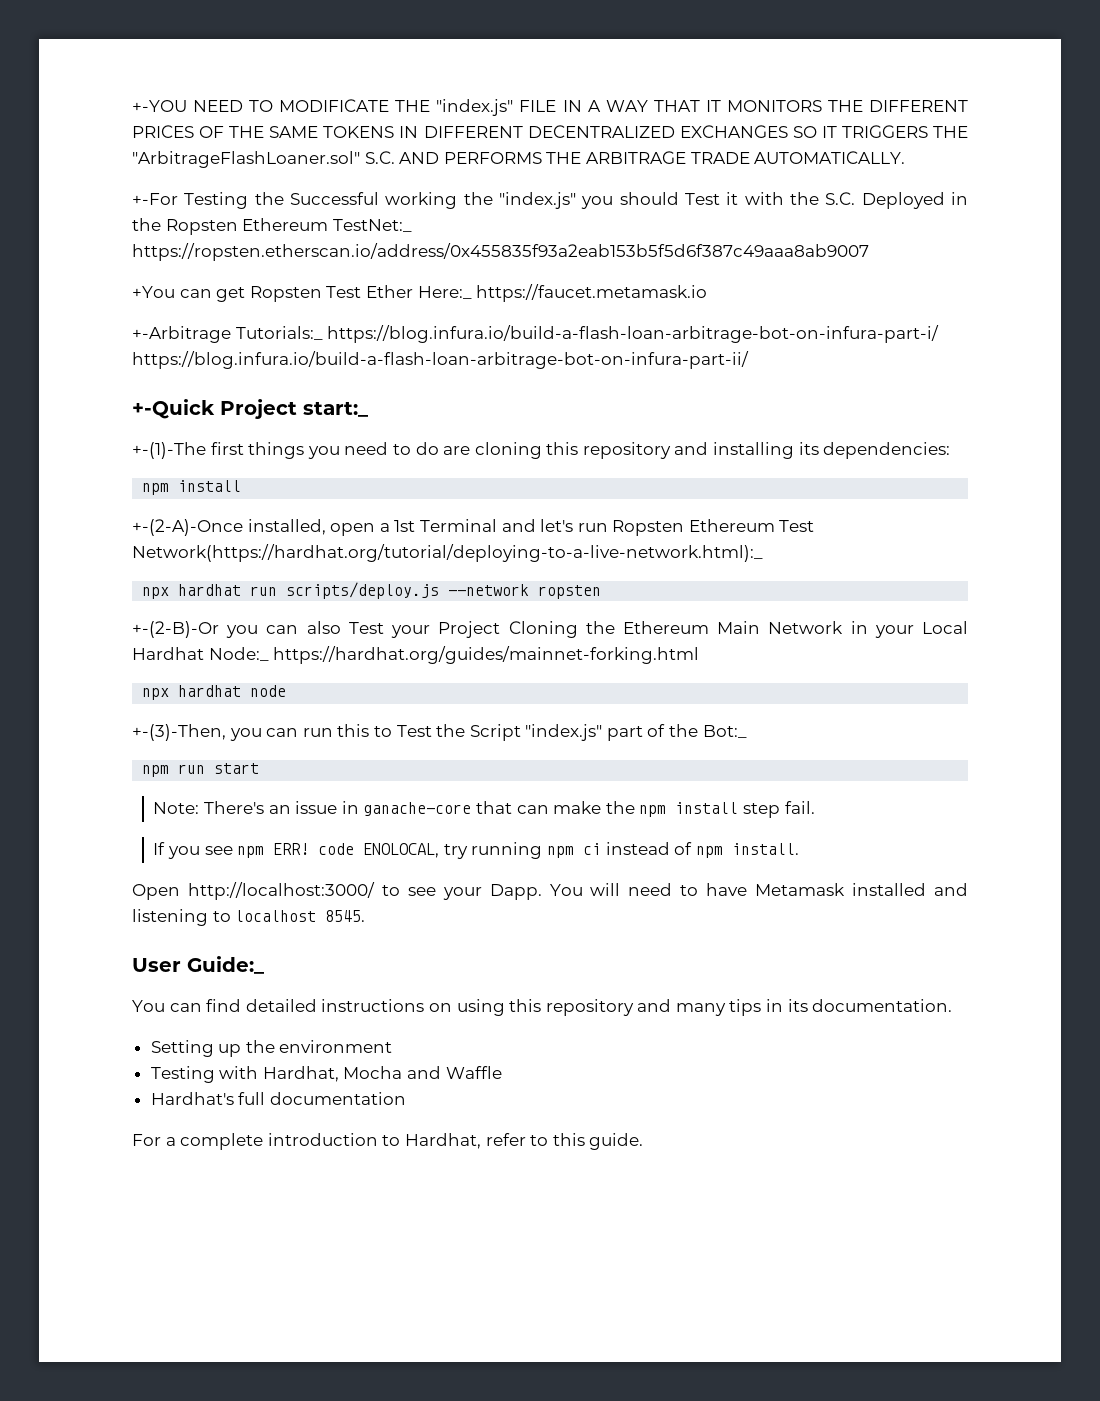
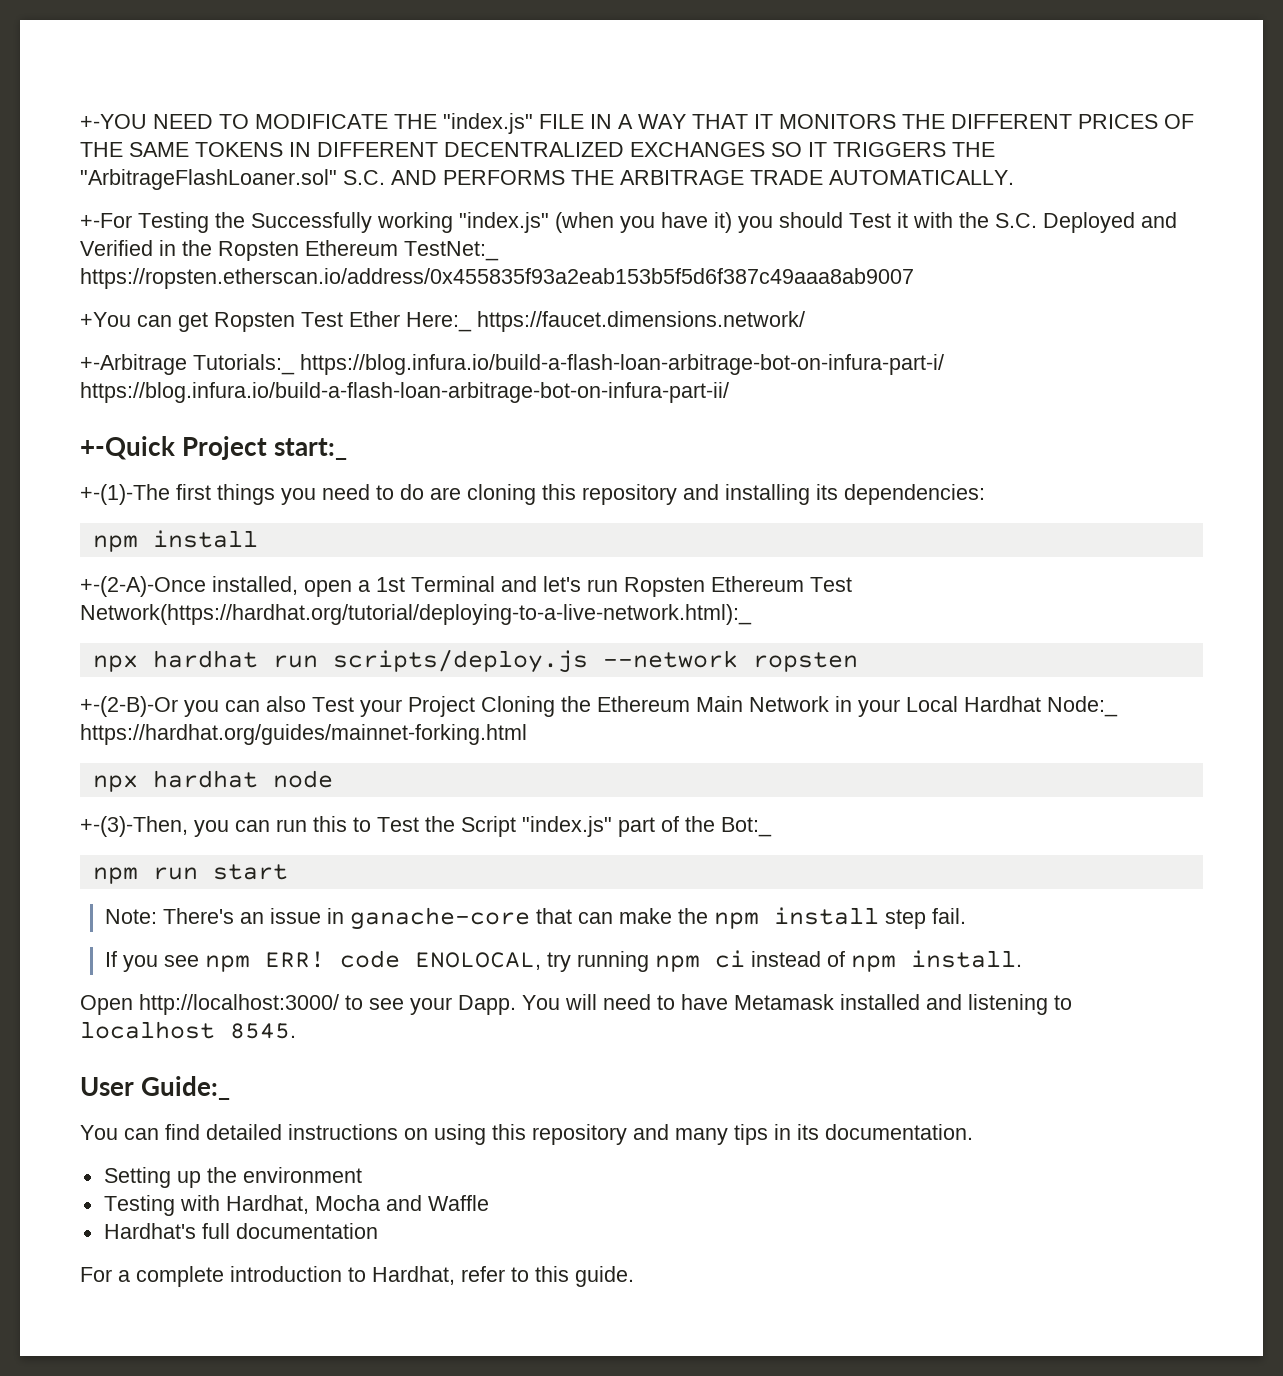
- +-For Testing the Successful working the "index.js" you should Test it with the S.C. Deployed in the Ropsten Ethereum TestNet:_ https://ropsten.etherscan.io/address/0x455835f93a2eab153b5f5d6f387c49aaa8ab9007
+ +-For Testing the Successfully working "index.js" (when you have it) you should Test it with the S.C. Deployed and Verified in the Ropsten Ethereum TestNet:_ https://ropsten.etherscan.io/address/0x455835f93a2eab153b5f5d6f387c49aaa8ab9007
- +You can get Ropsten Test Ether Here:_ https://faucet.metamask.io
+ +You can get Ropsten Test Ether Here:_ https://faucet.dimensions.network/

